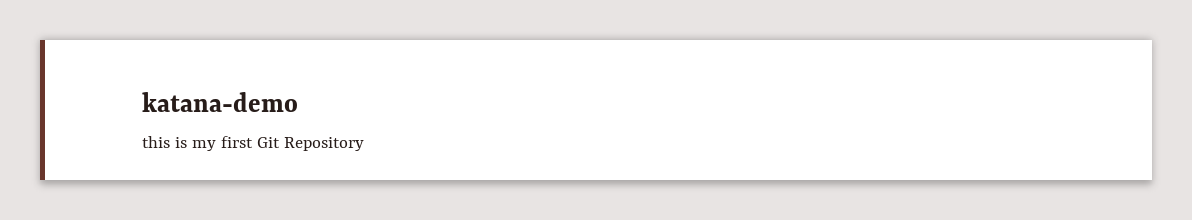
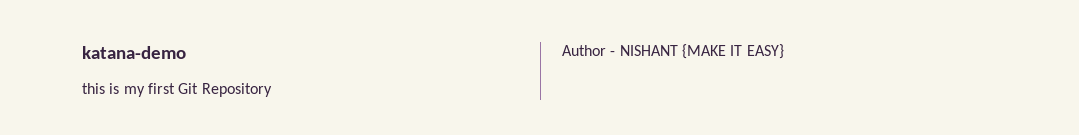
+ Author - NISHANT {MAKE IT EASY}

